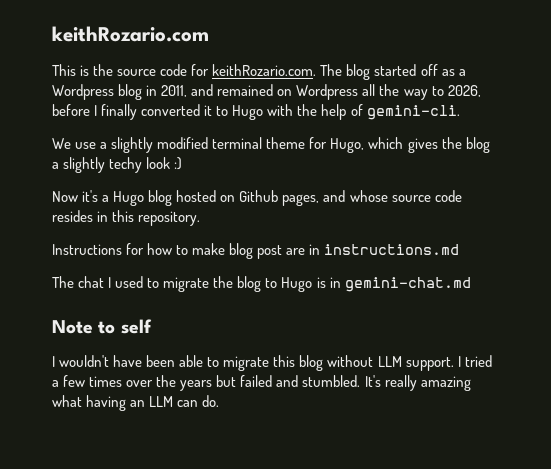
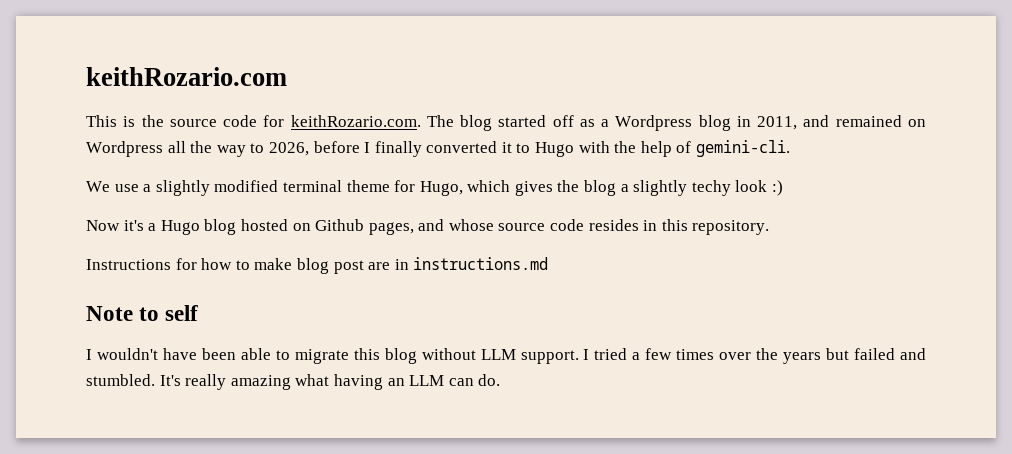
- The chat I used to migrate the blog to Hugo is in gemini-chat.md

